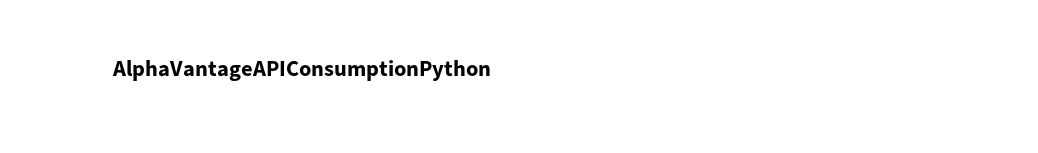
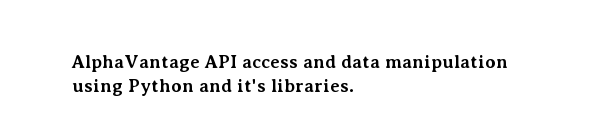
- AlphaVantageAPIConsumptionPython
+ AlphaVantage API access and data manipulation using Python and it's libraries.

